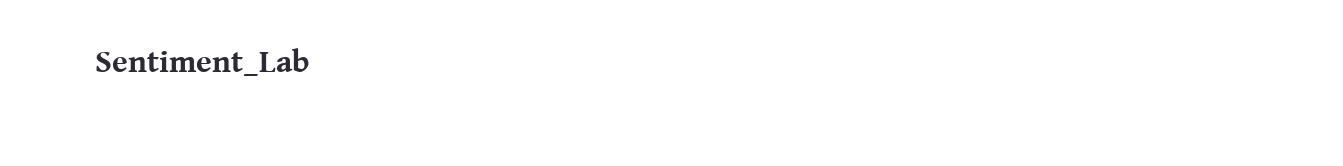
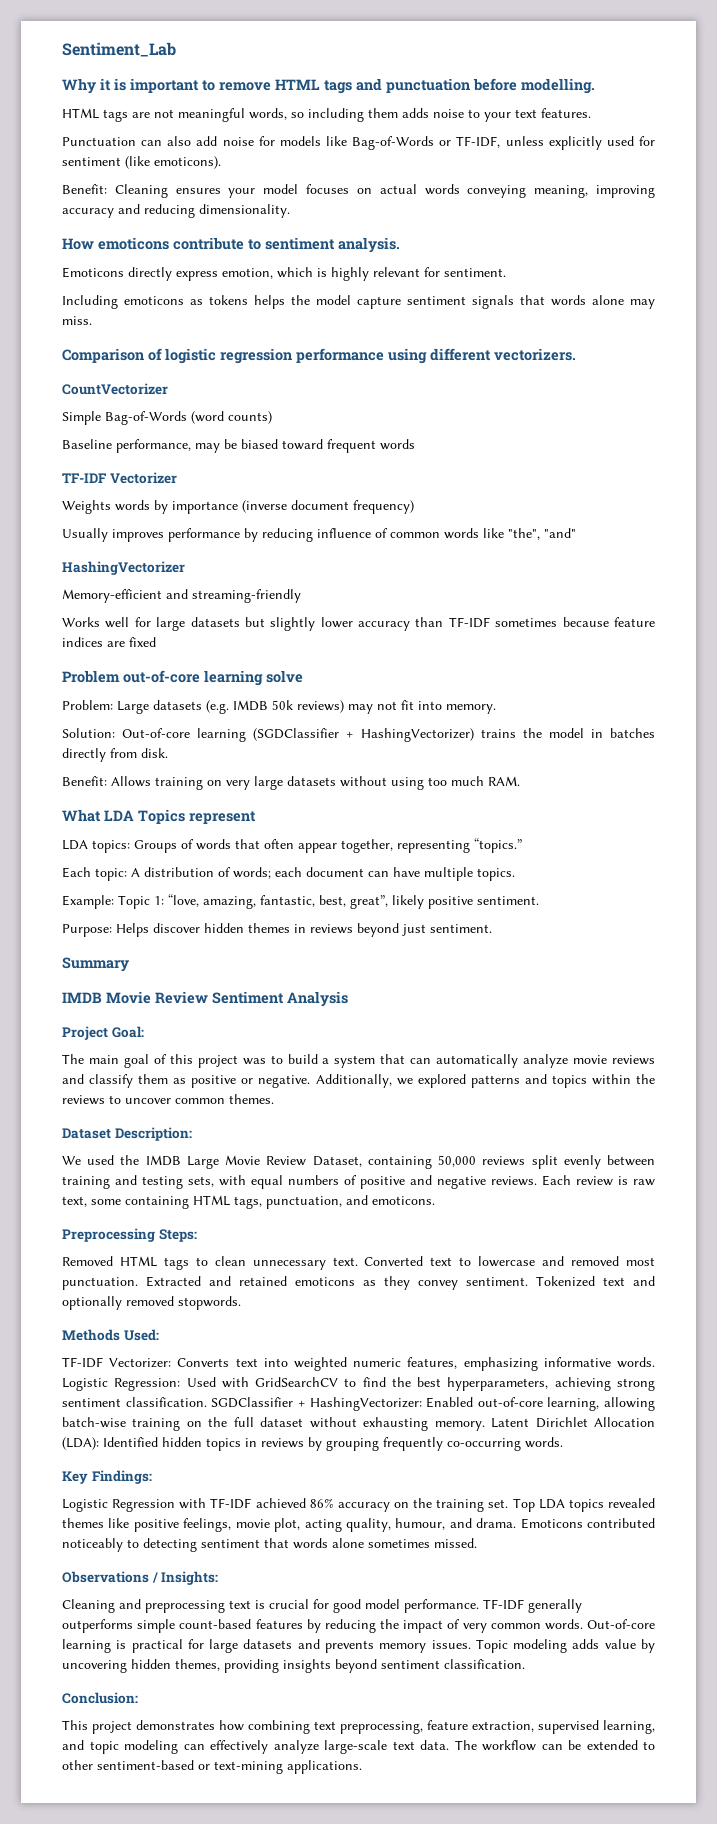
+ Why it is important to remove HTML tags and punctuation before modelling.
+ HTML tags are not meaningful words, so including them adds noise to your text features.
+ Punctuation can also add noise for models like Bag-of-Words or TF-IDF, unless explicitly used for sentiment (like emoticons).
+ Benefit: Cleaning ensures your model focuses on actual words conveying meaning, improving accuracy and reducing dimensionality.
+ How emoticons contribute to sentiment analysis.
+ Emoticons directly express emotion, which is highly relevant for sentiment.
+ Including emoticons as tokens helps the model capture sentiment signals that words alone may miss.
+ Comparison of logistic regression performance using different vectorizers.
+ CountVectorizer
+ Simple Bag-of-Words (word counts)
+ Baseline performance, may be biased toward frequent words
+ TF-IDF Vectorizer
+ Weights words by importance (inverse document frequency)
+ Usually improves performance by reducing influence of common words like "the", "and"
+ HashingVectorizer
+ Memory-efficient and streaming-friendly
+ Works well for large datasets but slightly lower accuracy than TF-IDF sometimes because feature indices are fixed
+ Problem out-of-core learning solve
+ Problem: Large datasets (e.g. IMDB 50k reviews) may not fit into memory.
+ Solution: Out-of-core learning (SGDClassifier + HashingVectorizer) trains the model in batches directly from disk.
+ Benefit: Allows training on very large datasets without using too much RAM.
+ What LDA Topics represent
+ LDA topics: Groups of words that often appear together, representing “topics.”
+ Each topic: A distribution of words; each document can have multiple topics.
+ Example: Topic 1: “love, amazing, fantastic, best, great”, likely positive sentiment.
+ Purpose: Helps discover hidden themes in reviews beyond just sentiment.
+ Summary
+ IMDB Movie Review Sentiment Analysis
+ Project Goal:
+ The main goal of this project was to build a system that can automatically analyze movie reviews and classify them as positive or negative. Additionally, we explored patterns and topics within the reviews to uncover common themes.
+ Dataset Description:
+ We used the IMDB Large Movie Review Dataset, containing 50,000 reviews split evenly between training and testing sets, with equal numbers of positive and negative reviews. Each review is raw text, some containing HTML tags, punctuation, and emoticons.
+ Preprocessing Steps:
+ Removed HTML tags to clean unnecessary text. Converted text to lowercase and removed most punctuation. Extracted and retained emoticons as they convey sentiment. Tokenized text and optionally removed stopwords.
+ Methods Used:
+ TF-IDF Vectorizer: Converts text into weighted numeric features, emphasizing informative words. Logistic Regression: Used with GridSearchCV to find the best hyperparameters, achieving strong sentiment classification. SGDClassifier + HashingVectorizer: Enabled out-of-core learning, allowing batch-wise training on the full dataset without exhausting memory. Latent Dirichlet Allocation (LDA): Identified hidden topics in reviews by grouping frequently co-occurring words.
+ Key Findings:
+ Logistic Regression with TF-IDF achieved 86% accuracy on the training set. Top LDA topics revealed themes like positive feelings, movie plot, acting quality, humour, and drama. Emoticons contributed noticeably to detecting sentiment that words alone sometimes missed.
+ Observations / Insights:
+ Cleaning and preprocessing text is crucial for good model performance. TF-IDF generally outperforms simple count-based features by reducing the impact of very common words. Out-of-core learning is practical for large datasets and prevents memory issues. Topic modeling adds value by uncovering hidden themes, providing insights beyond sentiment classification.
+ Conclusion:
+ This project demonstrates how combining text preprocessing, feature extraction, supervised learning, and topic modeling can effectively analyze large-scale text data. The workflow can be extended to other sentiment-based or text-mining applications.

